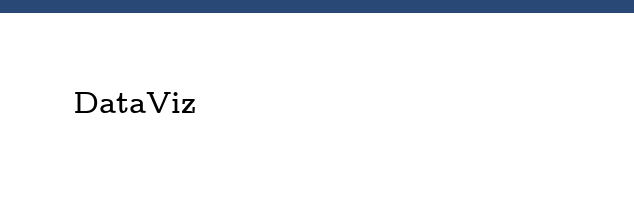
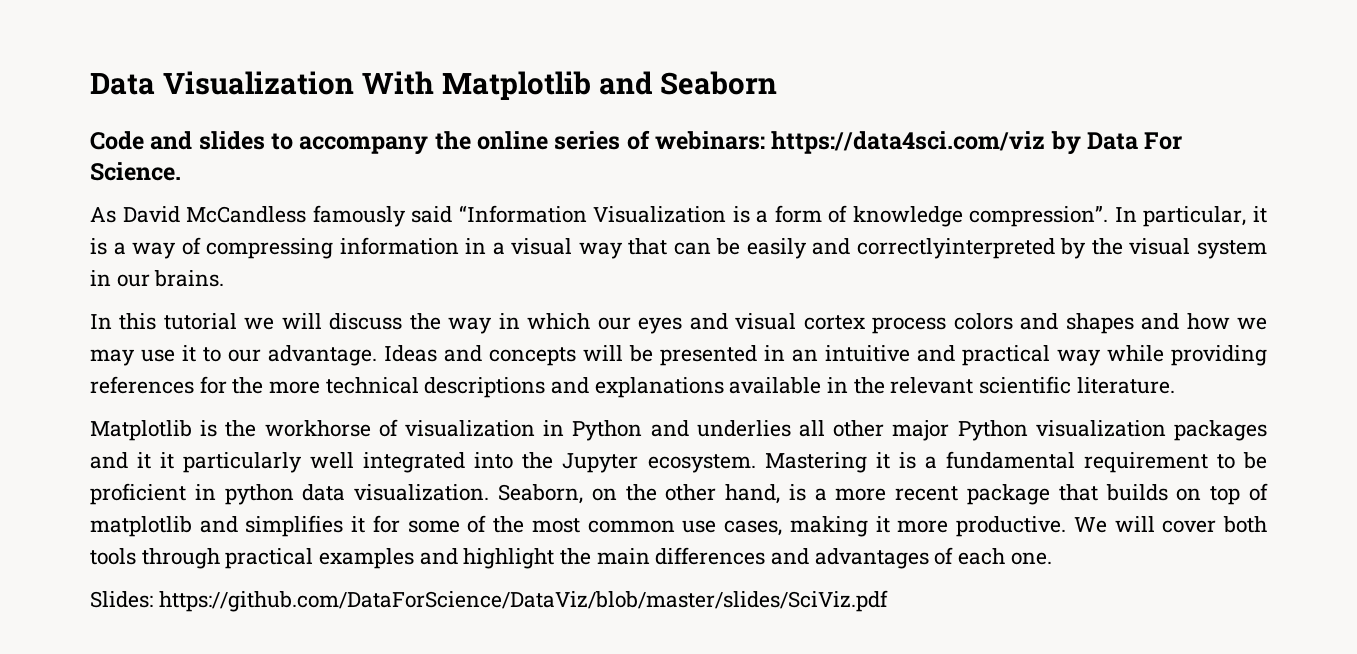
- DataViz
+ Data Visualization With Matplotlib and Seaborn
+ Code and slides to accompany the online series of webinars: https://data4sci.com/viz by Data For Science.
+ As David McCandless famously said “Information Visualization is a form of knowledge compression”. In particular, it is a way of compressing information in a visual way that can be easily and correctlyinterpreted by the visual system in our brains.
+ In this tutorial we will discuss the way in which our eyes and visual cortex process colors and shapes and how we may use it to our advantage. Ideas and concepts will be presented in an intuitive and practical way while providing references for the more technical descriptions and explanations available in the relevant scientific literature.
+ Matplotlib is the workhorse of visualization in Python and underlies all other major Python visualization packages and it it particularly well integrated into the Jupyter ecosystem. Mastering it is a fundamental requirement to be proficient in python data visualization. Seaborn, on the other hand, is a more recent package that builds on top of matplotlib and simplifies it for some of the most common use cases, making it more productive. We will cover both tools through practical examples and highlight the main differences and advantages of each one.
+ Slides: https://github.com/DataForScience/DataViz/blob/master/slides/SciViz.pdf

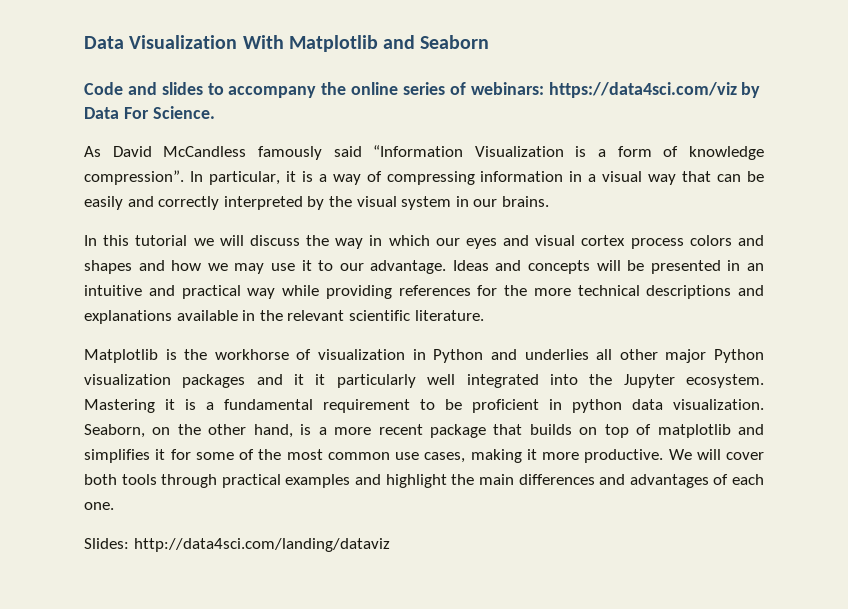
- In particular, it is a way of compressing information in a visual way that can be easily and correctlyinterpreted by the visual system in our brains.
+ In particular, it is a way of compressing information in a visual way that can be easily and correctly interpreted by the visual system in our brains.
- Slides: https://github.com/DataForScience/DataViz/blob/master/slides/SciViz.pdf
+ Slides: http://data4sci.com/landing/dataviz

